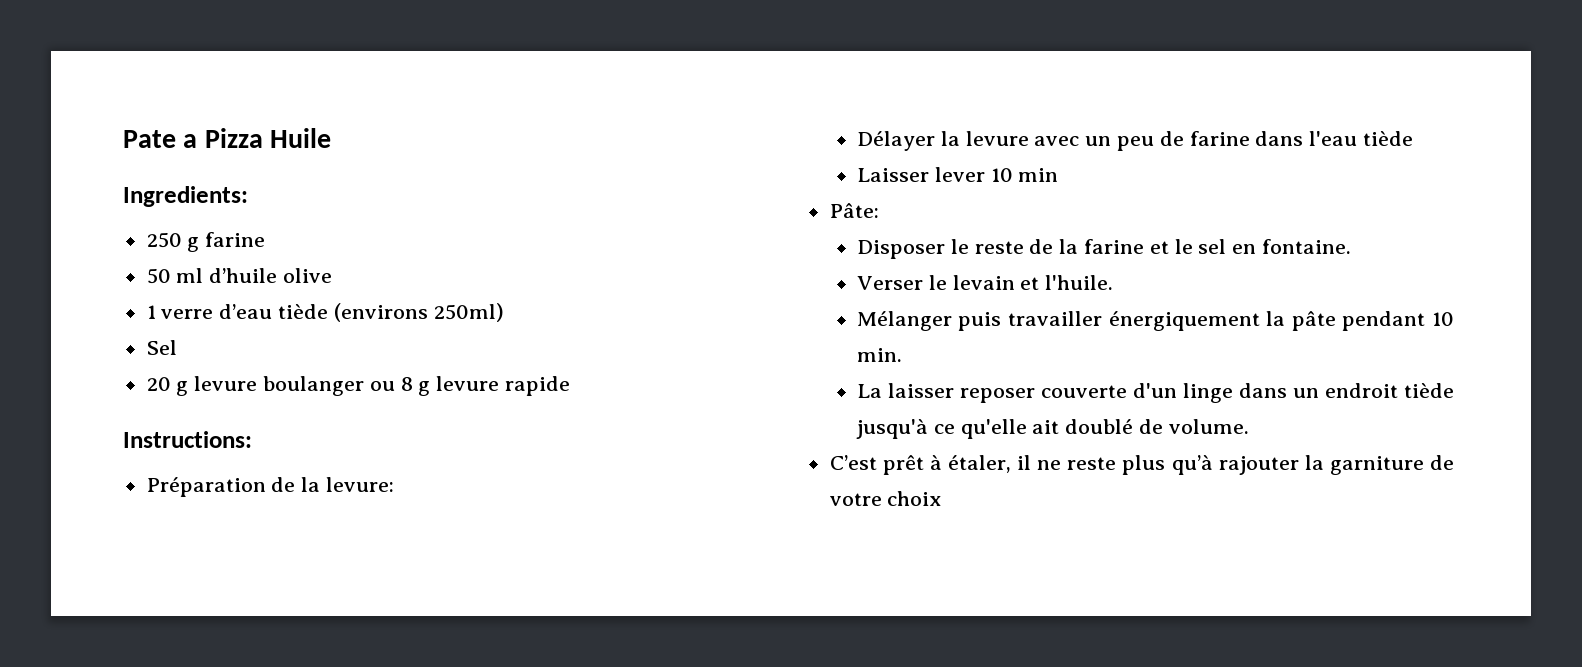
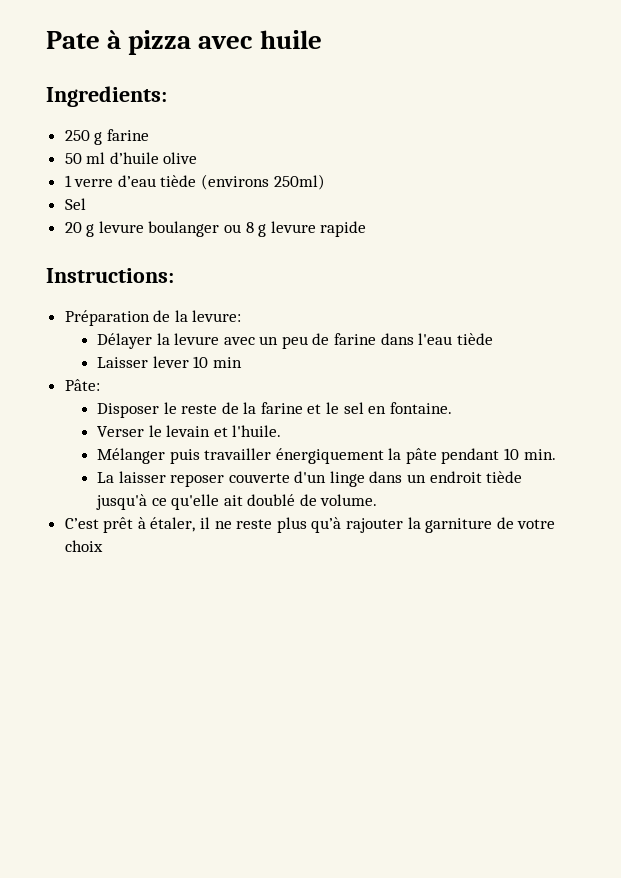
- Pate a Pizza Huile
+ Pate à pizza avec huile

